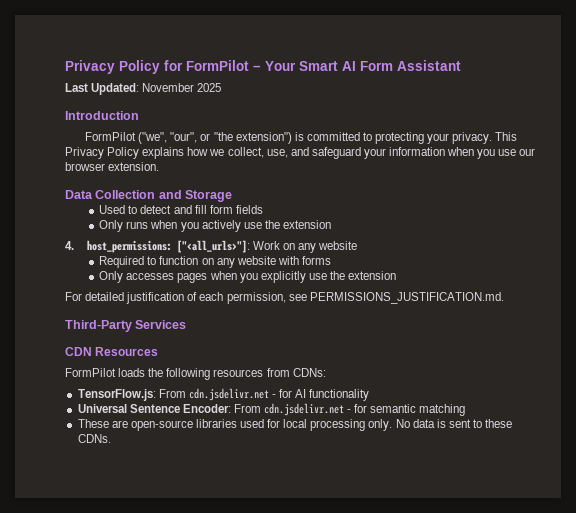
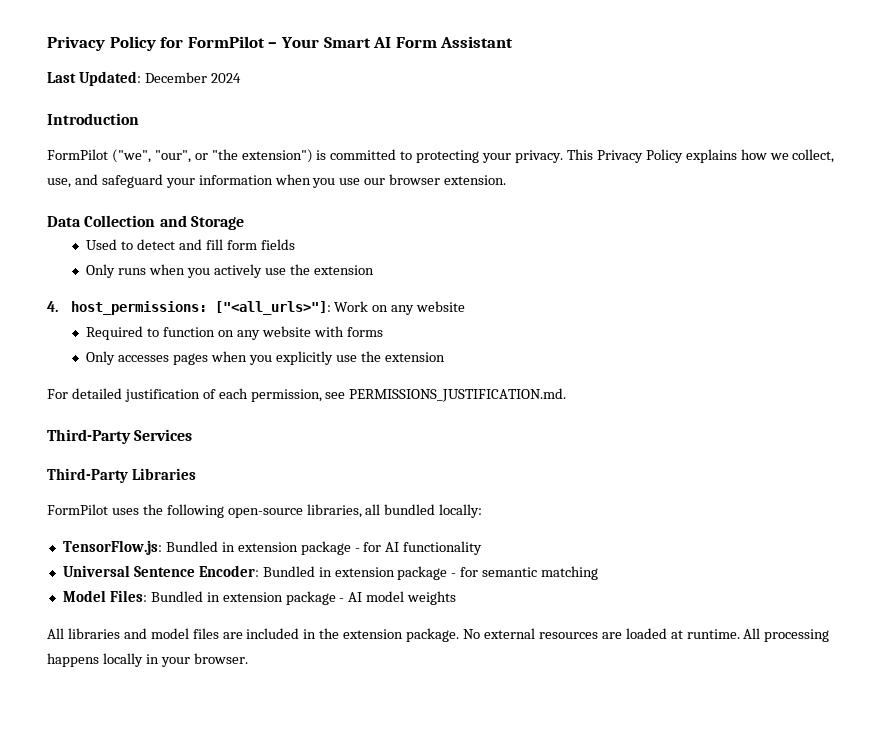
- Last Updated: November 2025
+ Last Updated: December 2024
- CDN Resources
- FormPilot loads the following resources from CDNs:
- TensorFlow.js: From cdn.jsdelivr.net - for AI functionality
+ Third-Party Libraries
+ FormPilot uses the following open-source libraries, all bundled locally:
+ TensorFlow.js: Bundled in extension package - for AI functionality
- Universal Sentence Encoder: From cdn.jsdelivr.net - for semantic matching
+ Universal Sentence Encoder: Bundled in extension package - for semantic matching
- These are open-source libraries used for local processing only. No data is sent to these CDNs.
+ Model Files: Bundled in extension package - AI model weights
+ All libraries and model files are included in the extension package. No external resources are loaded at runtime. All processing happens locally in your browser.

